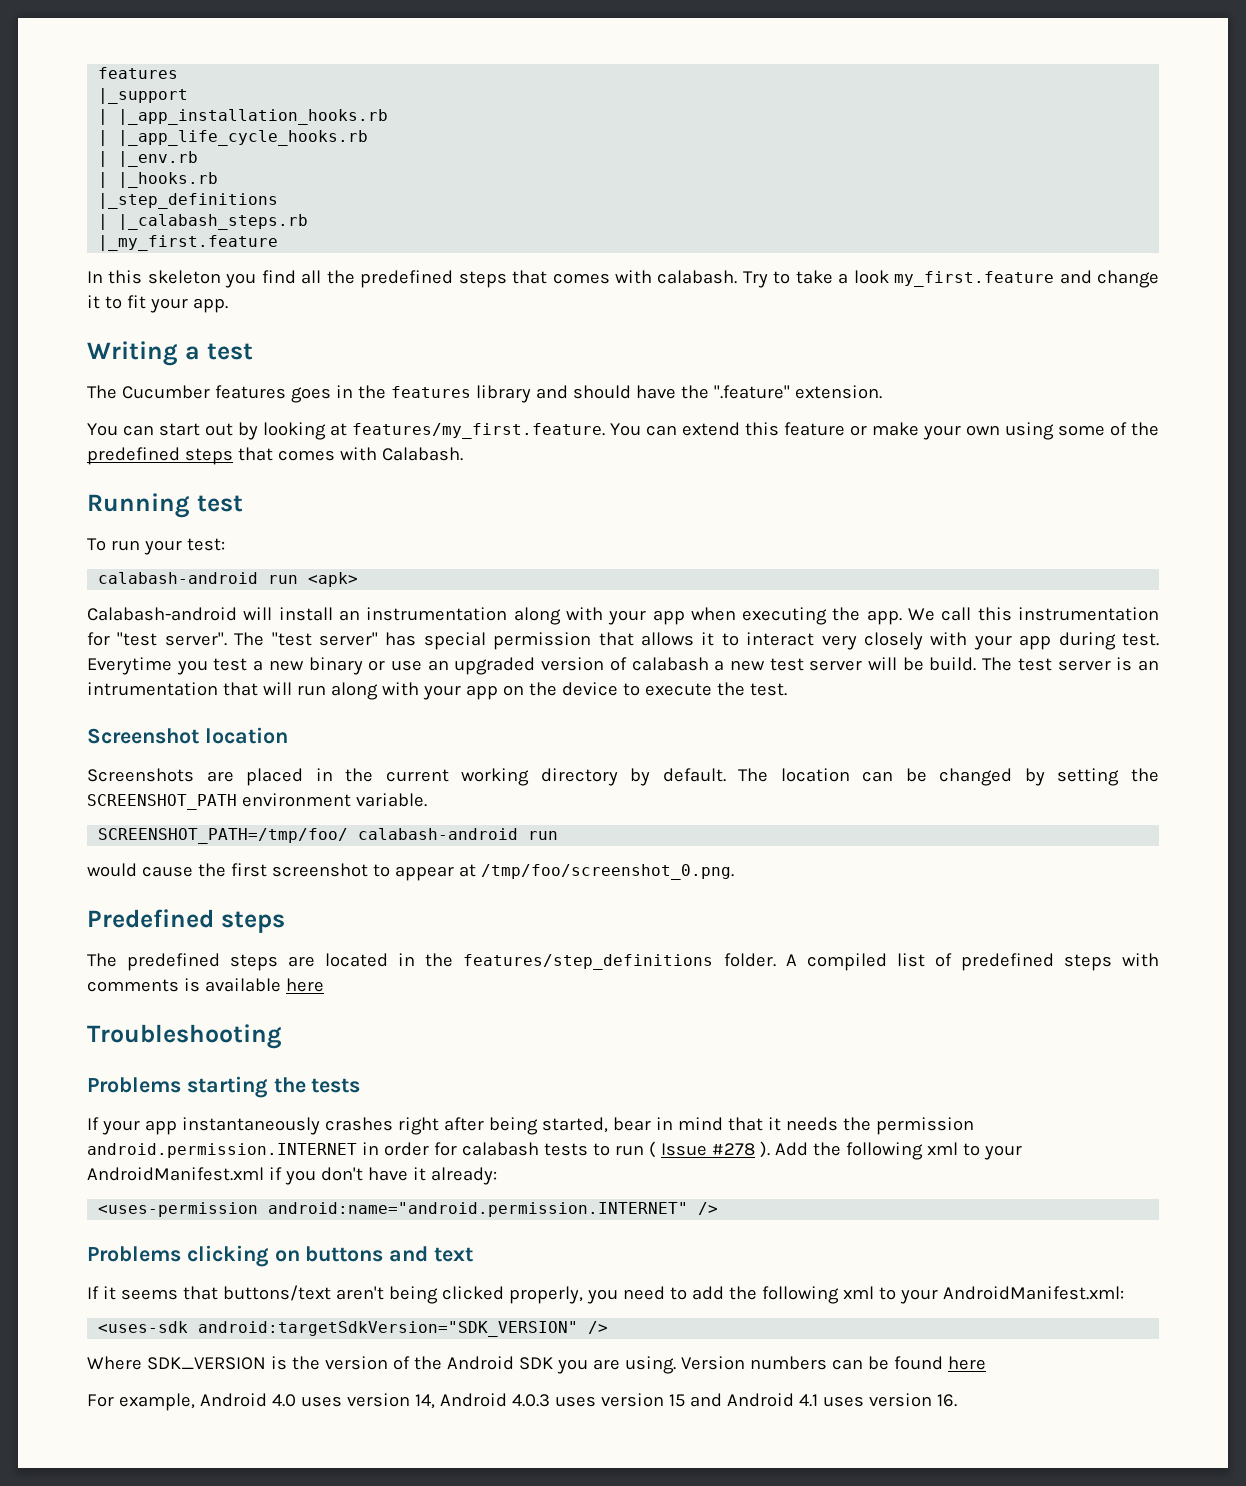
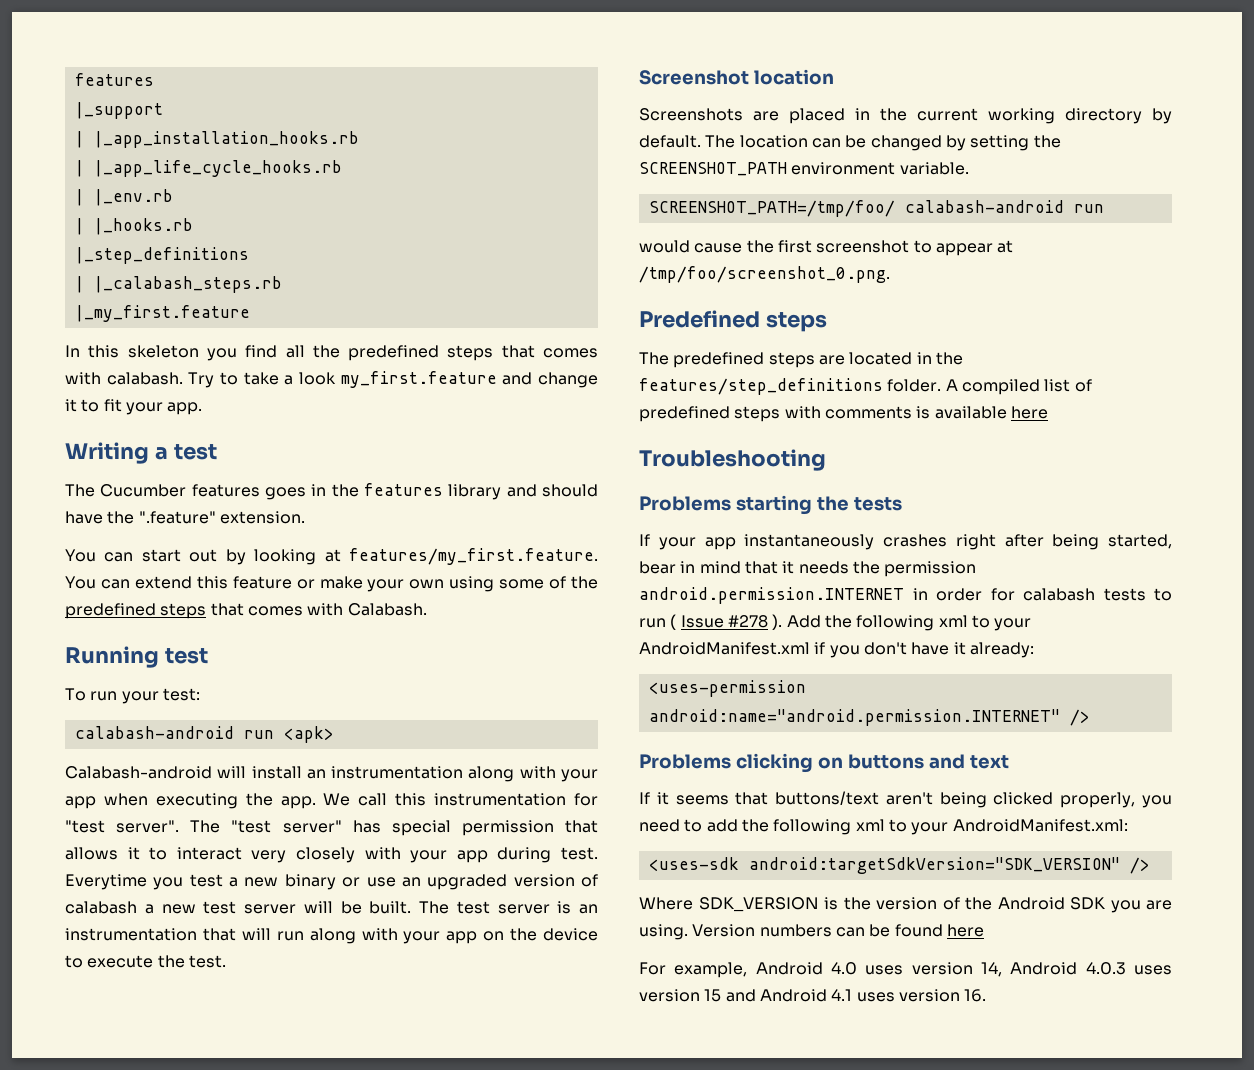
- Everytime you test a new binary or use an upgraded version of calabash a new test server will be build.
+ Everytime you test a new binary or use an upgraded version of calabash a new test server will be built.
- The test server is an intrumentation that will run along with your app on the device to execute the test.
+ The test server is an instrumentation that will run along with your app on the device to execute the test.

